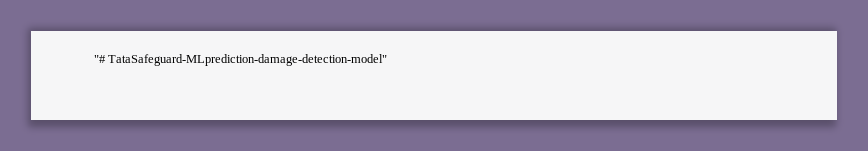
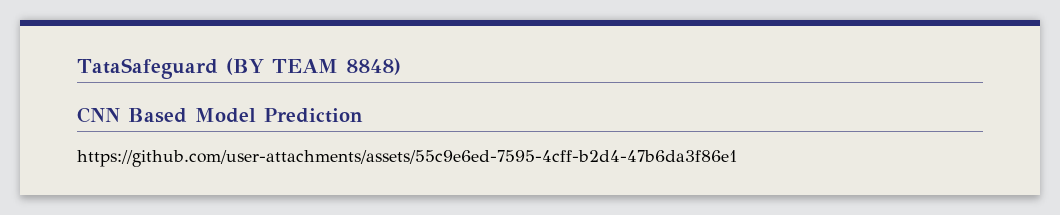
- "# TataSafeguard-MLprediction-damage-detection-model"
+ TataSafeguard (BY TEAM 8848)
+ CNN Based Model Prediction
+ https://github.com/user-attachments/assets/55c9e6ed-7595-4cff-b2d4-47b6da3f86e1

